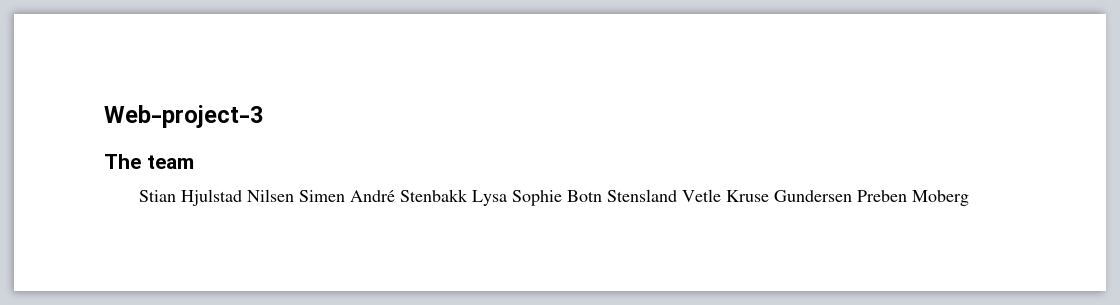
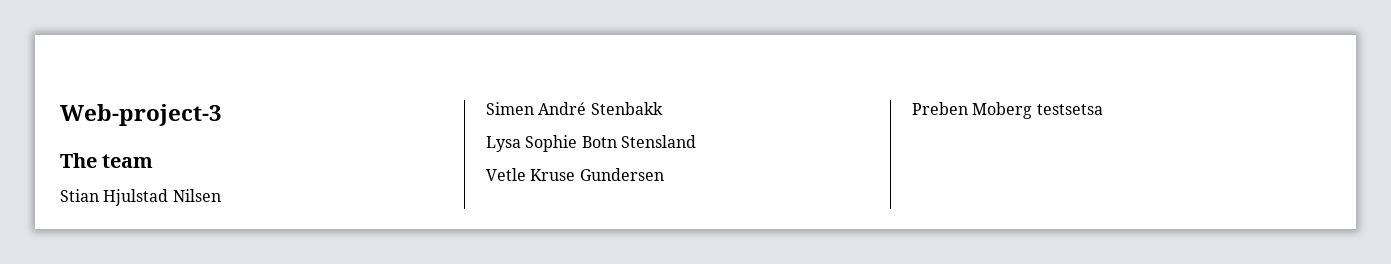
- Stian Hjulstad Nilsen Simen André Stenbakk Lysa Sophie Botn Stensland Vetle Kruse Gundersen Preben Moberg
+ Stian Hjulstad Nilsen
+ Simen André Stenbakk
+ Lysa Sophie Botn Stensland
+ Vetle Kruse Gundersen
+ Preben Moberg testsetsa

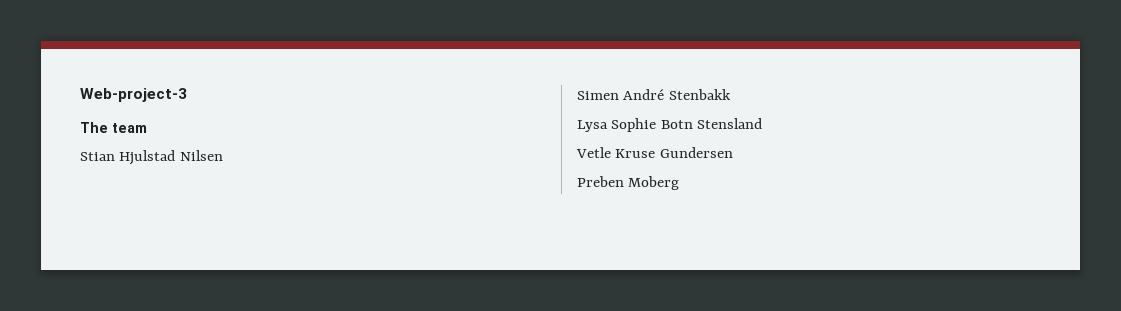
- Preben Moberg testsetsa
+ Preben Moberg

